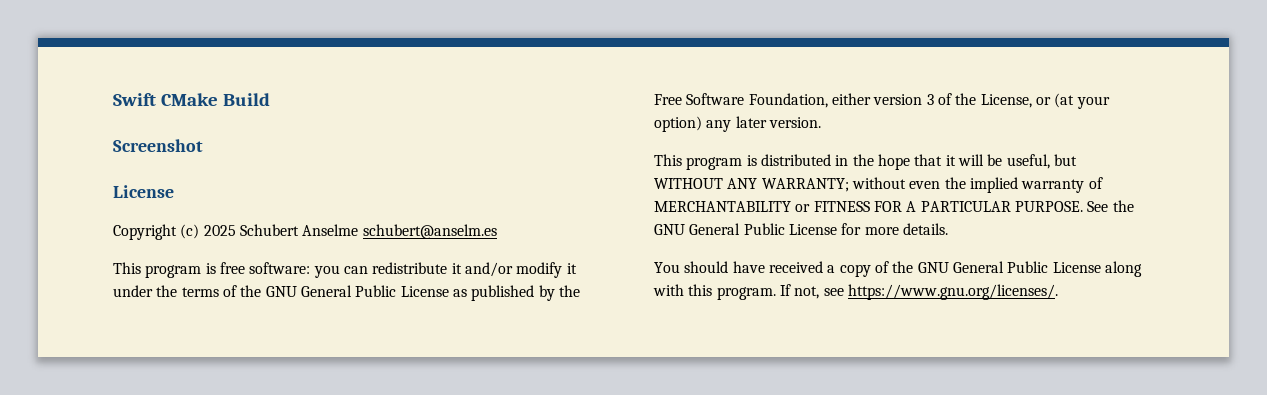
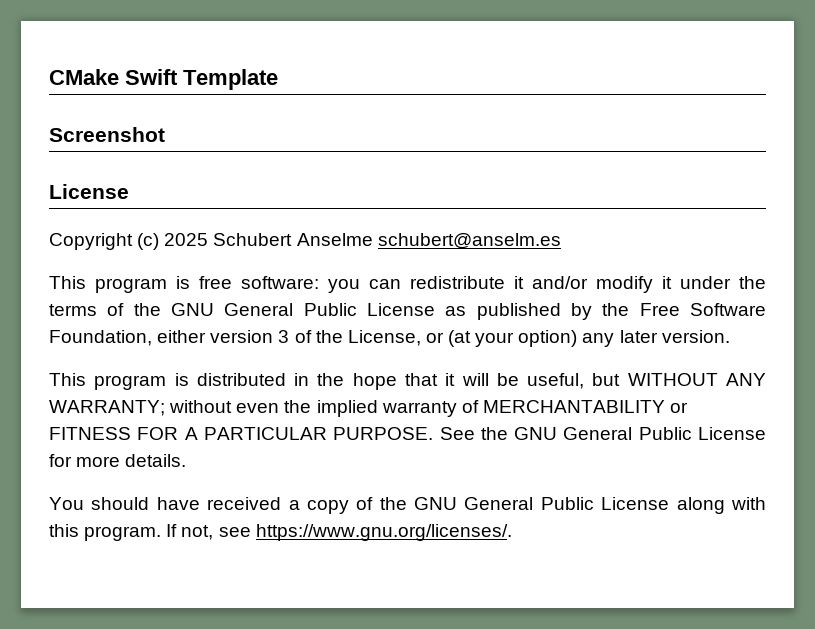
- Swift CMake Build
+ CMake Swift Template

